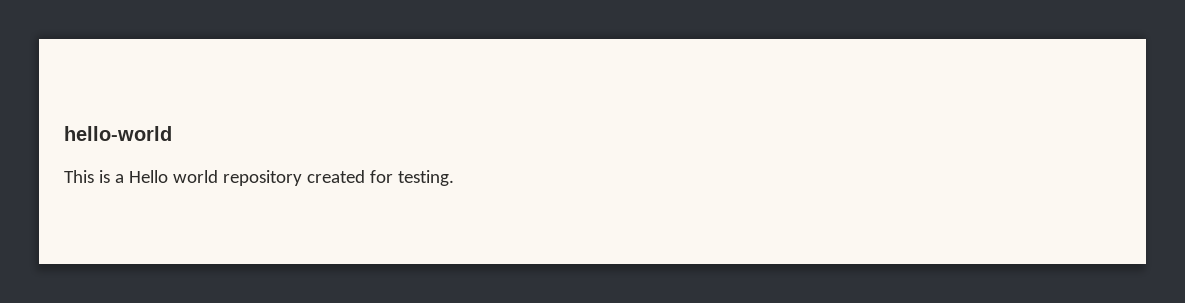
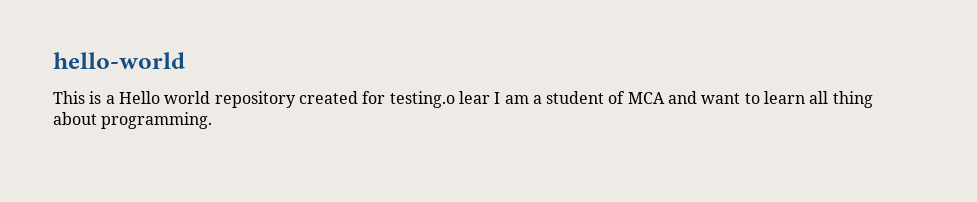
- This is a Hello world repository created for testing.
+ This is a Hello world repository created for testing.o lear I am a student of MCA and want to learn all thing about programming.

